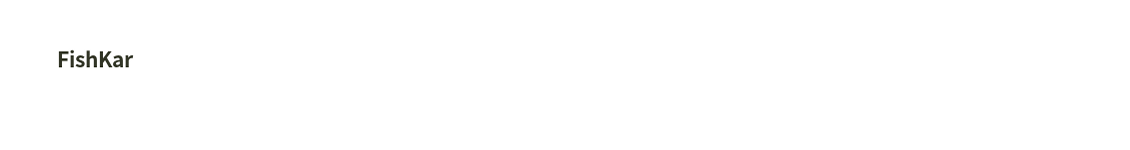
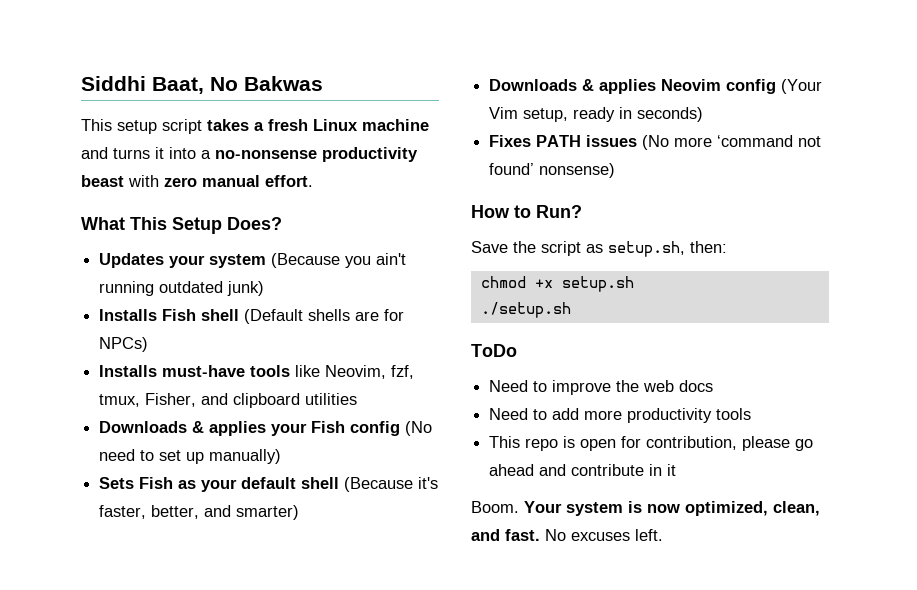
- FishKar
+ Siddhi Baat, No Bakwas
+ This setup script takes a fresh Linux machine and turns it into a no-nonsense productivity beast with zero manual effort.
+ What This Setup Does?
+ Updates your system (Because you ain't running outdated junk)
+ Installs Fish shell (Default shells are for NPCs)
+ Installs must-have tools like Neovim, fzf, tmux, Fisher, and clipboard utilities
+ Downloads & applies your Fish config (No need to set up manually)
+ Sets Fish as your default shell (Because it's faster, better, and smarter)
+ Downloads & applies Neovim config (Your Vim setup, ready in seconds)
+ Fixes PATH issues (No more ‘command not found’ nonsense)
+ How to Run?
+ Save the script as setup.sh, then:
+ chmod +x setup.sh
+ ./setup.sh
+ ToDo
+ Need to improve the web docs
+ Need to add more productivity tools
+ This repo is open for contribution, please go ahead and contribute in it
+ Boom. Your system is now optimized, clean, and fast. No excuses left.

